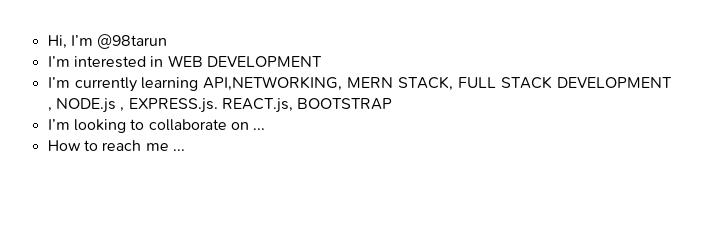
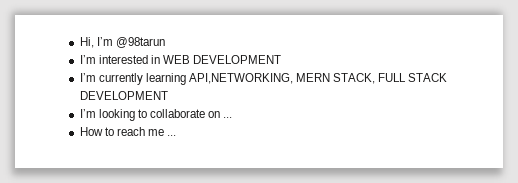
- I’m currently learning API,NETWORKING, MERN STACK, FULL STACK DEVELOPMENT , NODE.js , EXPRESS.js. REACT.js, BOOTSTRAP
+ I’m currently learning API,NETWORKING, MERN STACK, FULL STACK DEVELOPMENT

